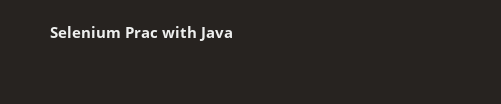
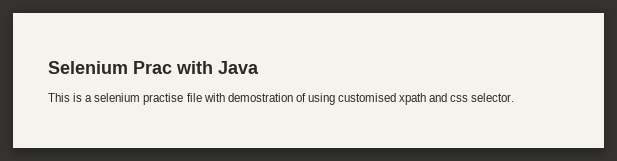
+ This is a selenium practise file with demostration of using customised xpath and css selector.

